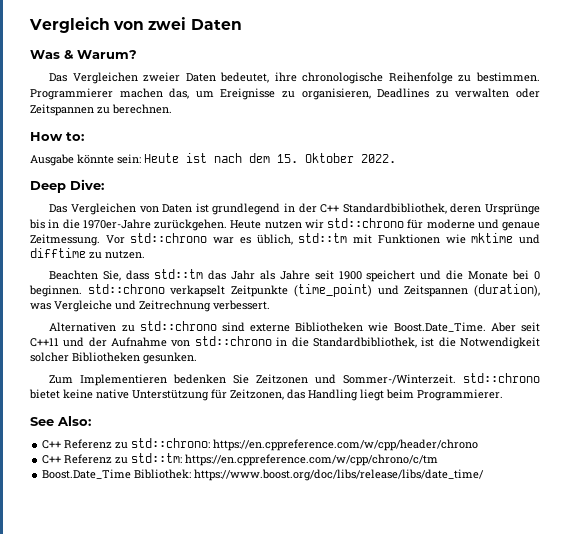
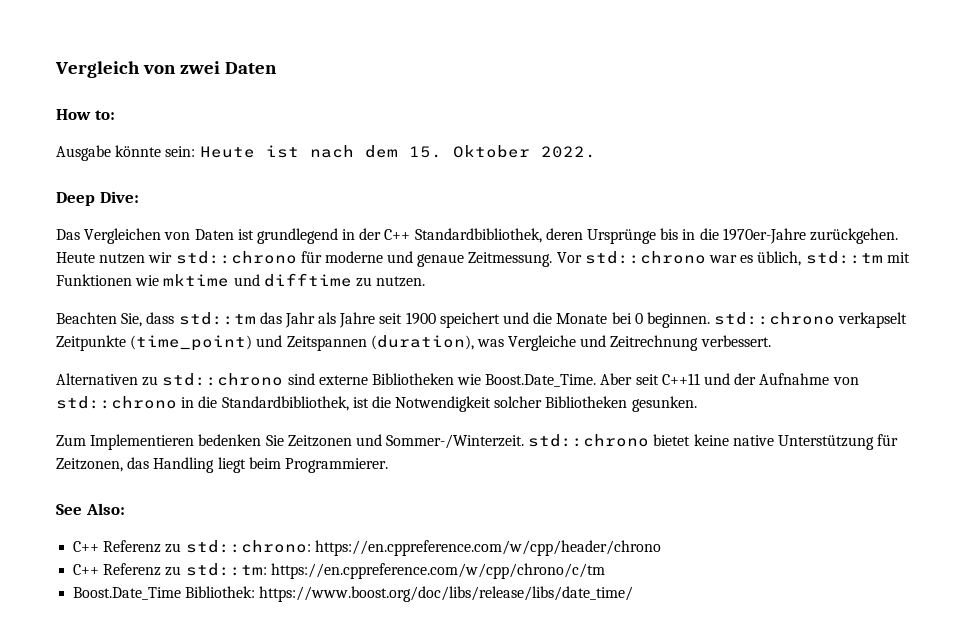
- Was & Warum?
- Das Vergleichen zweier Daten bedeutet, ihre chronologische Reihenfolge zu bestimmen. Programmierer machen das, um Ereignisse zu organisieren, Deadlines zu verwalten oder Zeitspannen zu berechnen.

